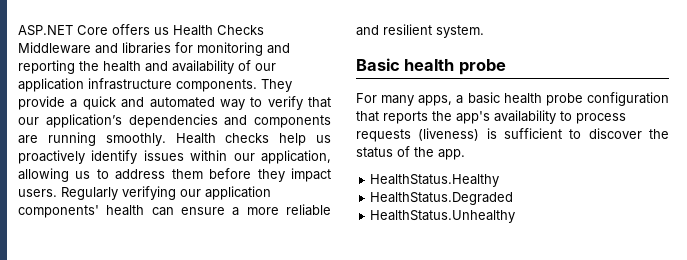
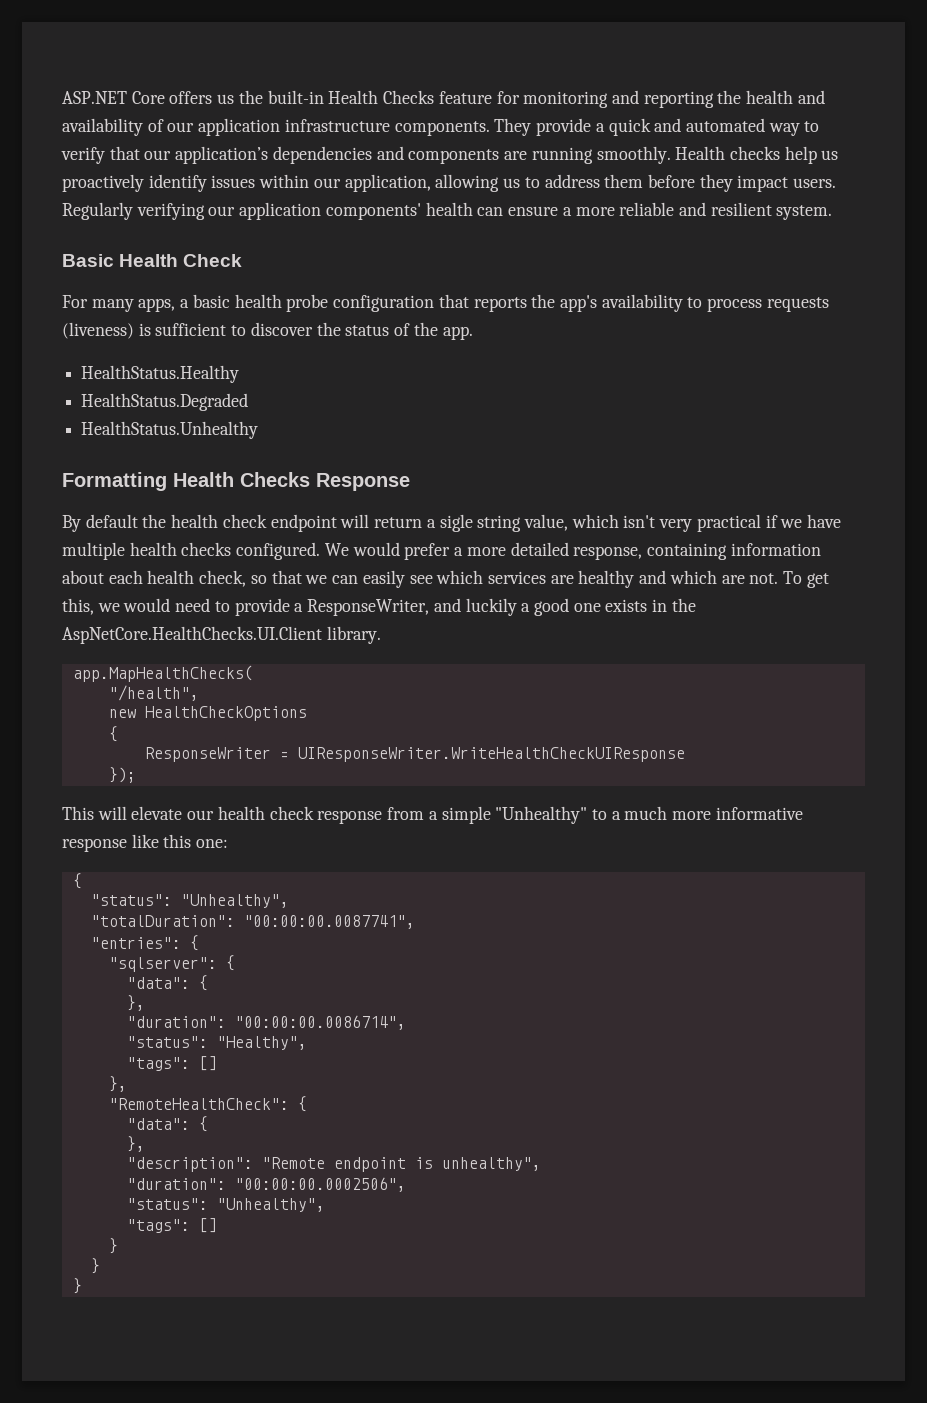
- ASP.NET Core offers us Health Checks Middleware and libraries for monitoring and reporting the health and availability of our application infrastructure components.
+ ASP.NET Core offers us the built-in Health Checks feature for monitoring and reporting the health and availability of our application infrastructure components.
- Basic health probe
+ Basic Health Check
+ Formatting Health Checks Response
+ By default the health check endpoint will return a sigle string value, which isn't very practical if we have multiple health checks configured. We would prefer a more detailed response, containing information about each health check, so that we can easily see which services are healthy and which are not. To get this, we would need to provide a ResponseWriter, and luckily a good one exists in the AspNetCore.HealthChecks.UI.Client library.
+ app.MapHealthChecks(
+ "/health",
+ new HealthCheckOptions
+ {
+ ResponseWriter = UIResponseWriter.WriteHealthCheckUIResponse
+ });
+ This will elevate our health check response from a simple "Unhealthy" to a much more informative response like this one:
+ {
+ "status": "Unhealthy",
+ "totalDuration": "00:00:00.0087741",
+ "entries": {
+ "sqlserver": {
+ "data": {
+ },
+ "duration": "00:00:00.0086714",
+ "status": "Healthy",
+ "tags": []
+ },
+ "RemoteHealthCheck": {
+ "data": {
+ },
+ "description": "Remote endpoint is unhealthy",
+ "duration": "00:00:00.0002506",
+ "status": "Unhealthy",
+ "tags": []
+ }
+ }
+ }

